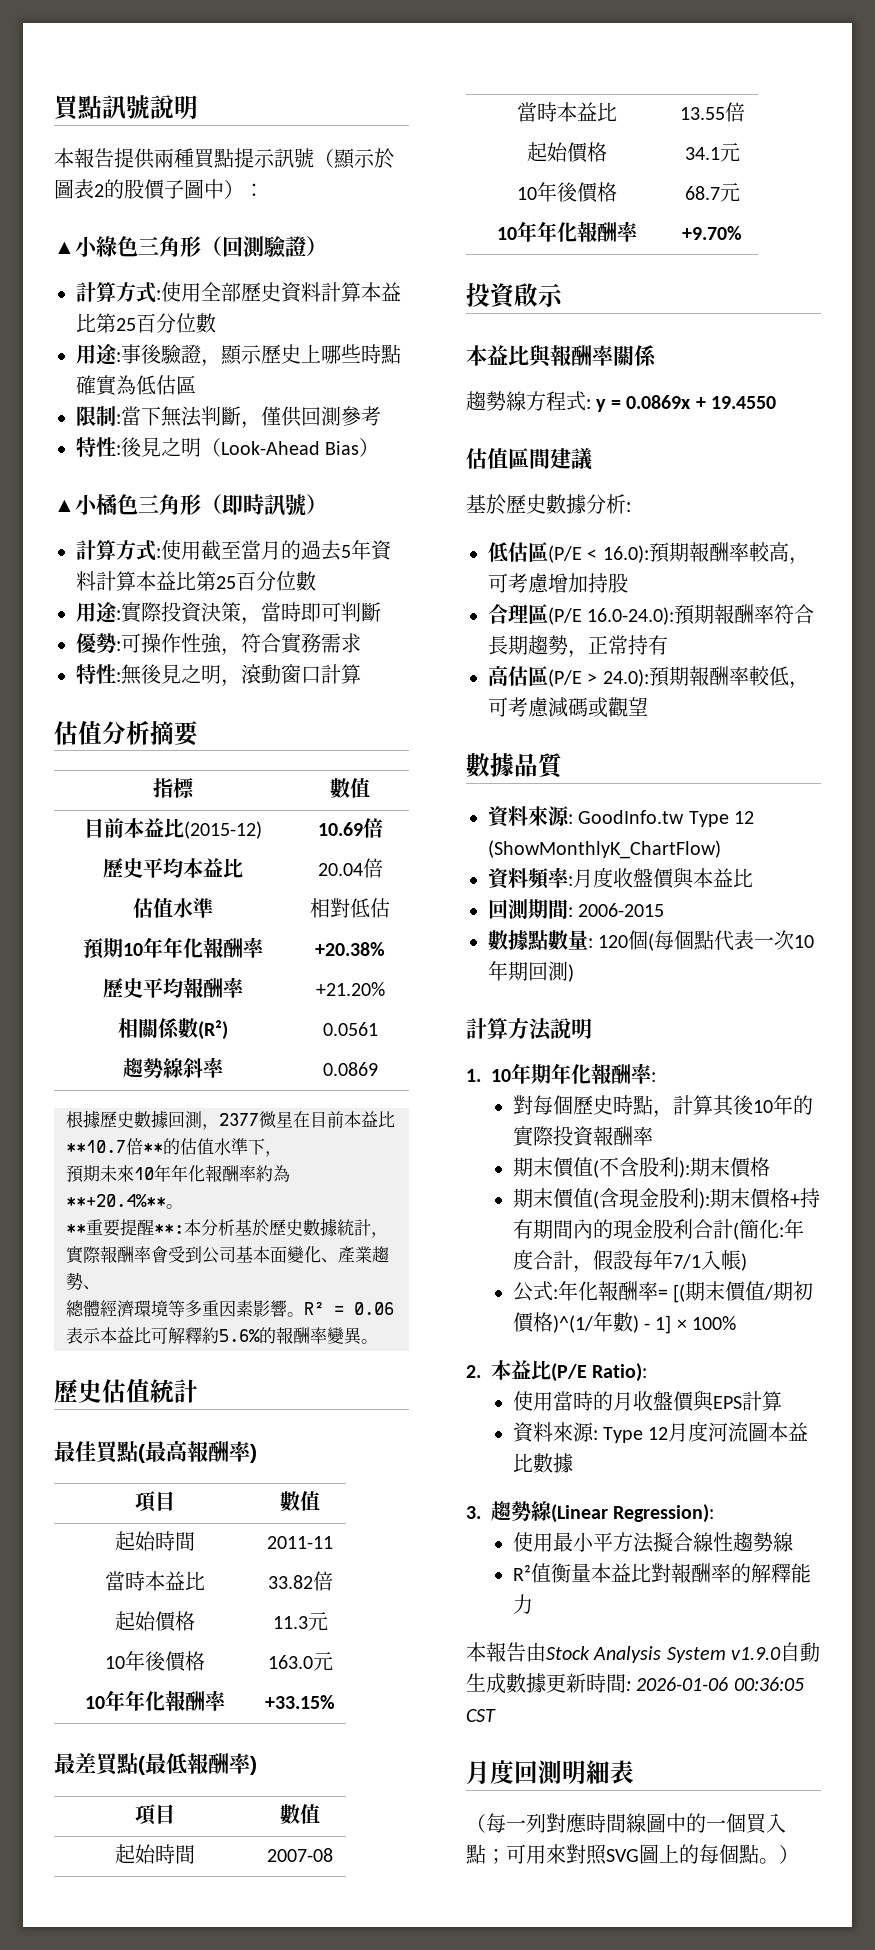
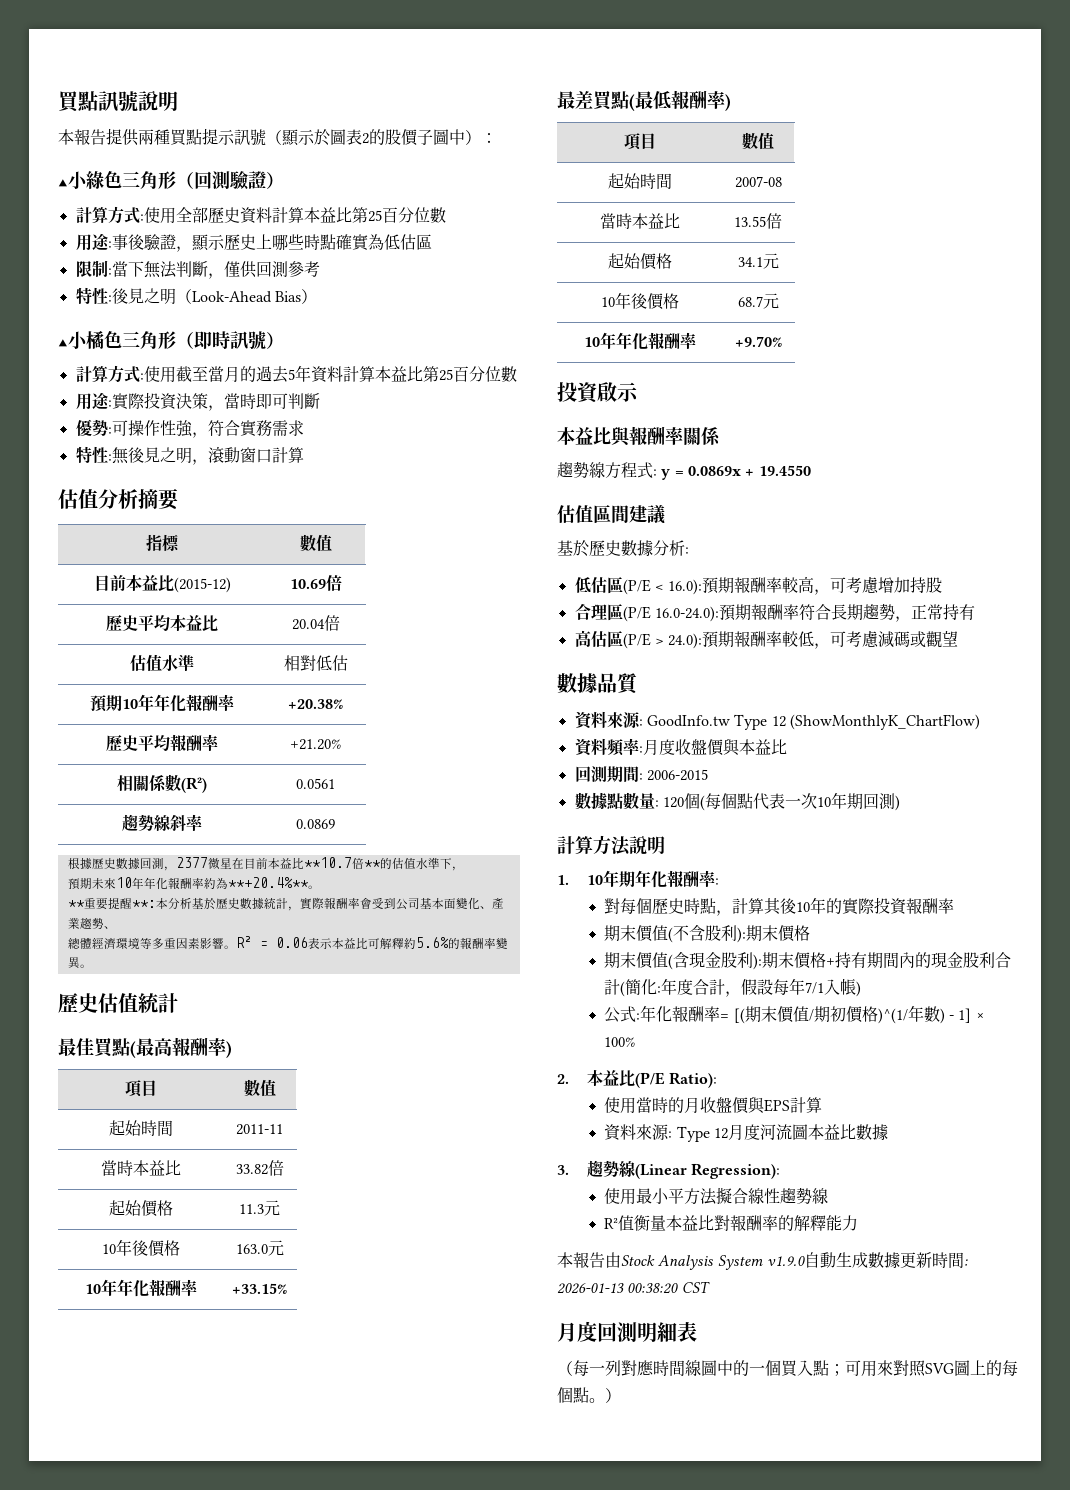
- 本報告由Stock Analysis System v1.9.0自動生成數據更新時間: 2026-01-06 00:36:05 CST
+ 本報告由Stock Analysis System v1.9.0自動生成數據更新時間: 2026-01-13 00:38:20 CST

